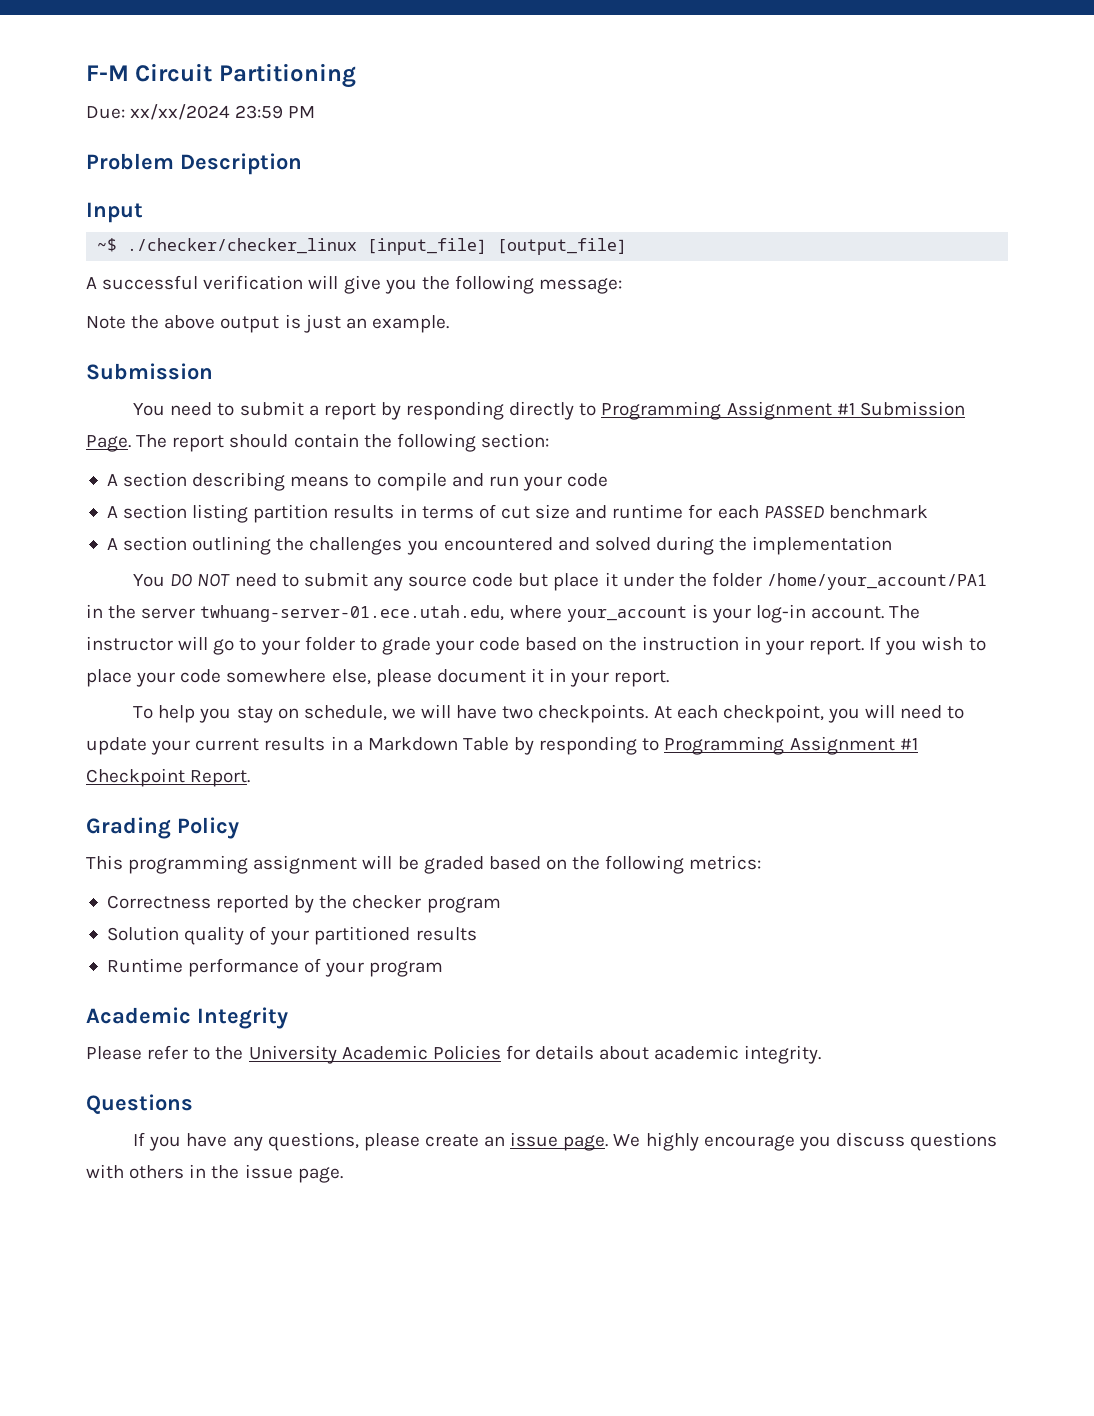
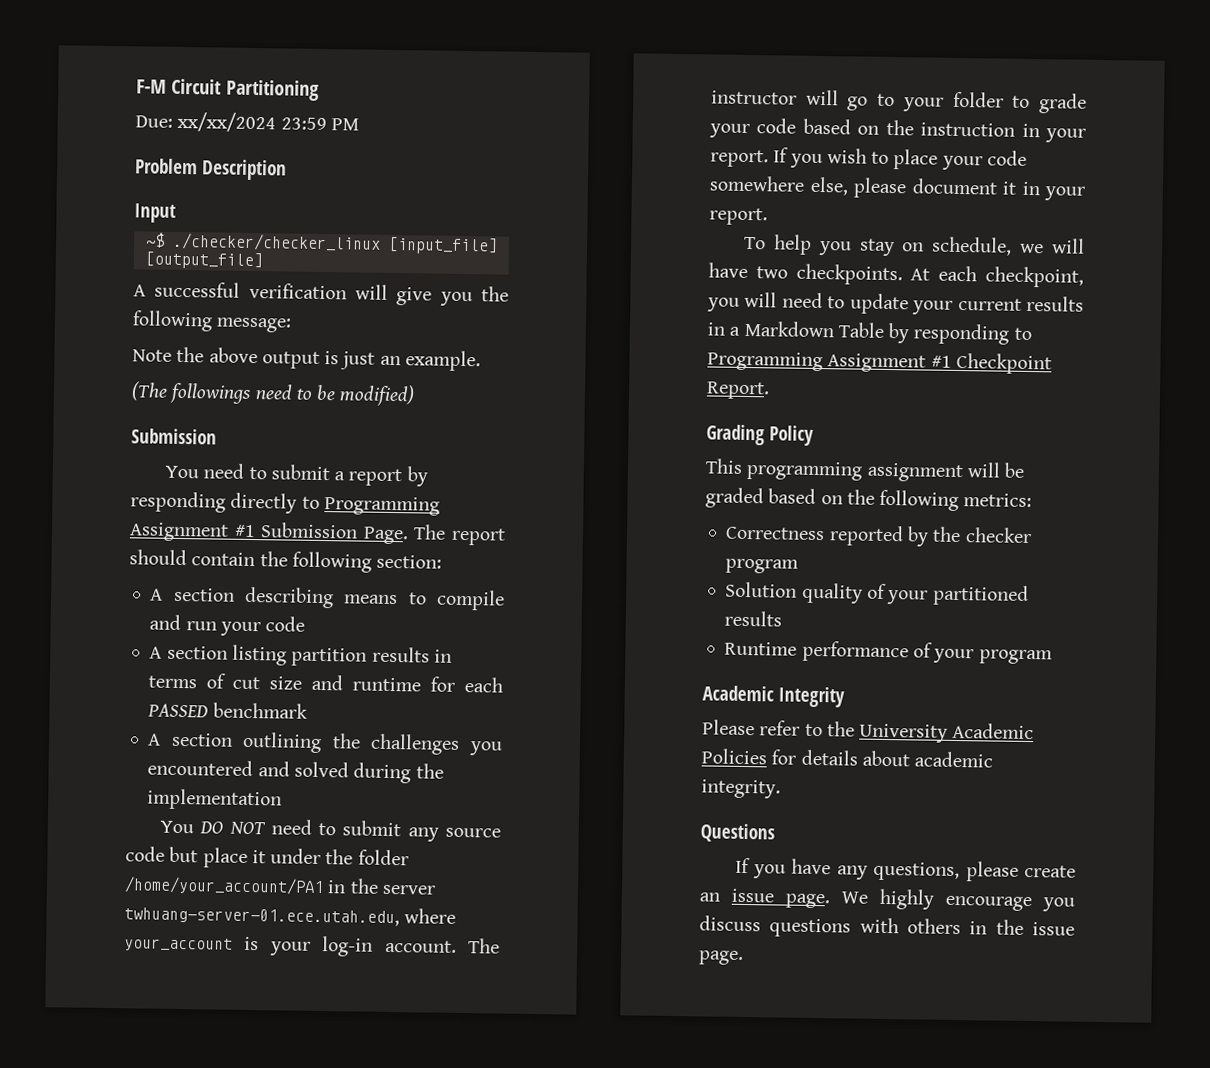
+ (The followings need to be modified)

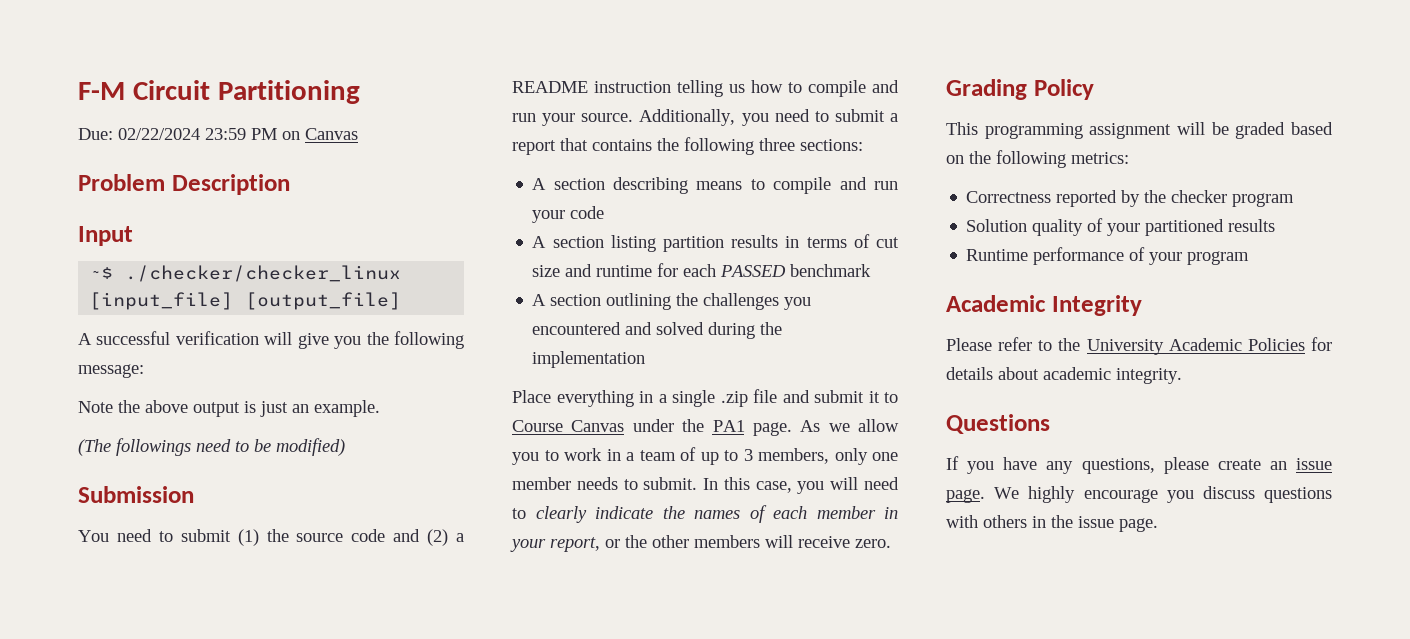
- Due: xx/xx/2024 23:59 PM
+ Due: 02/22/2024 23:59 PM on Canvas
- You need to submit a report by responding directly to Programming Assignment #1 Submission Page. The report should contain the following section:
+ You need to submit (1) the source code and (2) a README instruction telling us how to compile and run your source. Additionally, you need to submit a report that contains the following three sections:
- You DO NOT need to submit any source code but place it under the folder /home/your_account/PA1 in the server twhuang-server-01.ece.utah.edu, where your_account is your log-in account. The instructor will go to your folder to grade your code based on the instruction in your report. If you wish to place your code somewhere else, please document it in your report.
- To help you stay on schedule, we will have two checkpoints. At each checkpoint, you will need to update your current results in a Markdown Table by responding to Programming Assignment #1 Checkpoint Report.
+ Place everything in a single .zip file and submit it to Course Canvas under the PA1 page. As we allow you to work in a team of up to 3 members, only one member needs to submit. In this case, you will need to clearly indicate the names of each member in your report, or the other members will receive zero.

